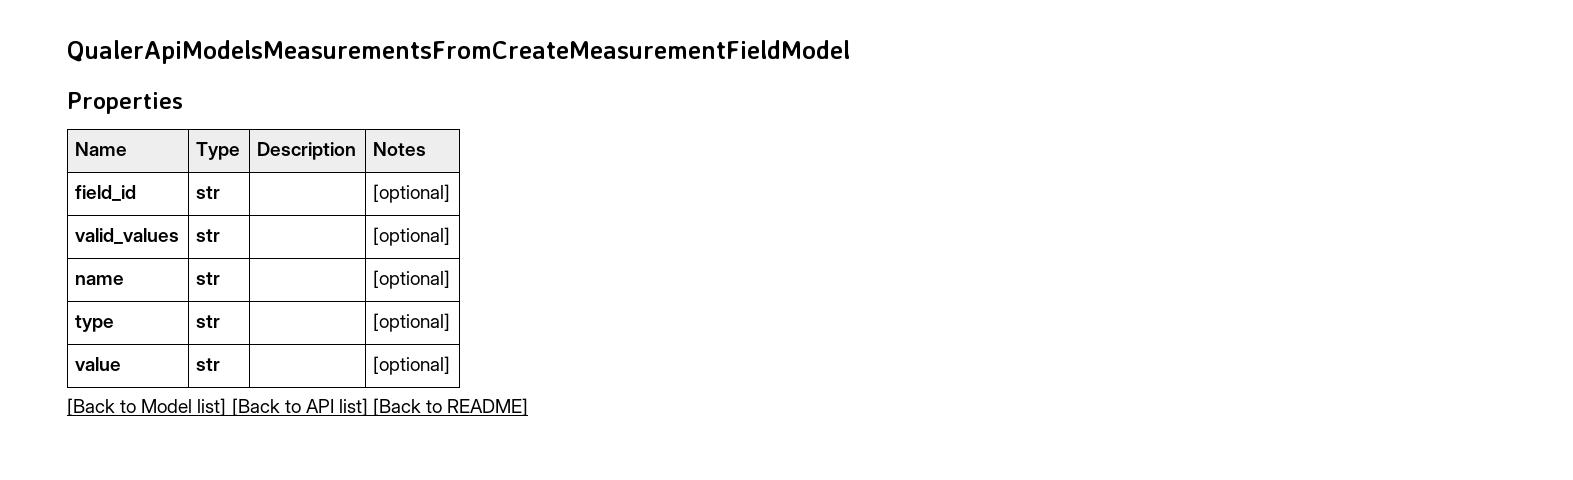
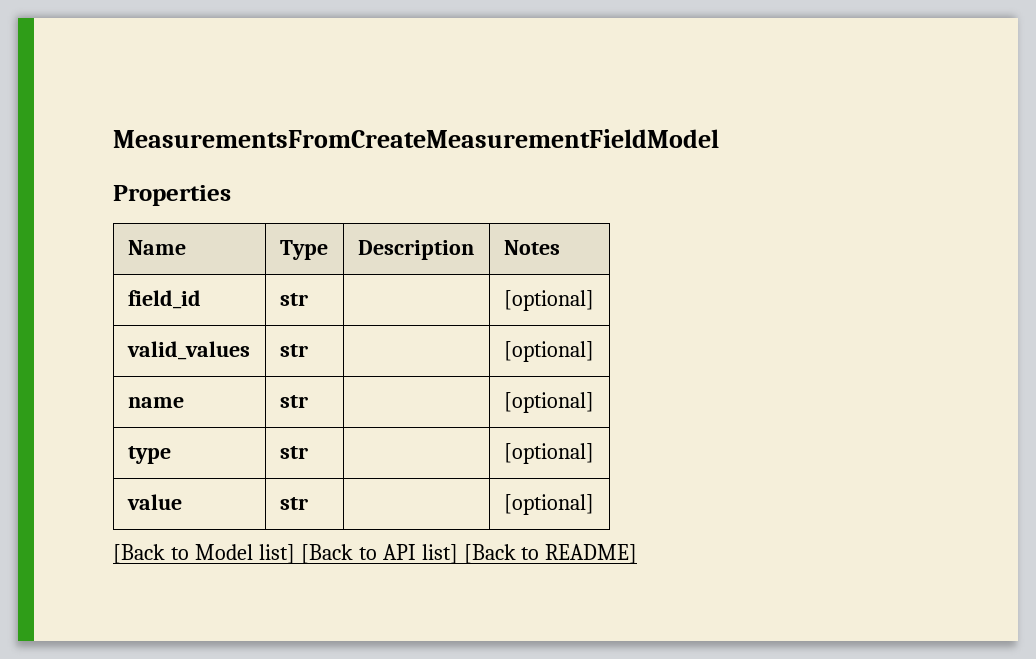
- QualerApiModelsMeasurementsFromCreateMeasurementFieldModel
+ MeasurementsFromCreateMeasurementFieldModel

